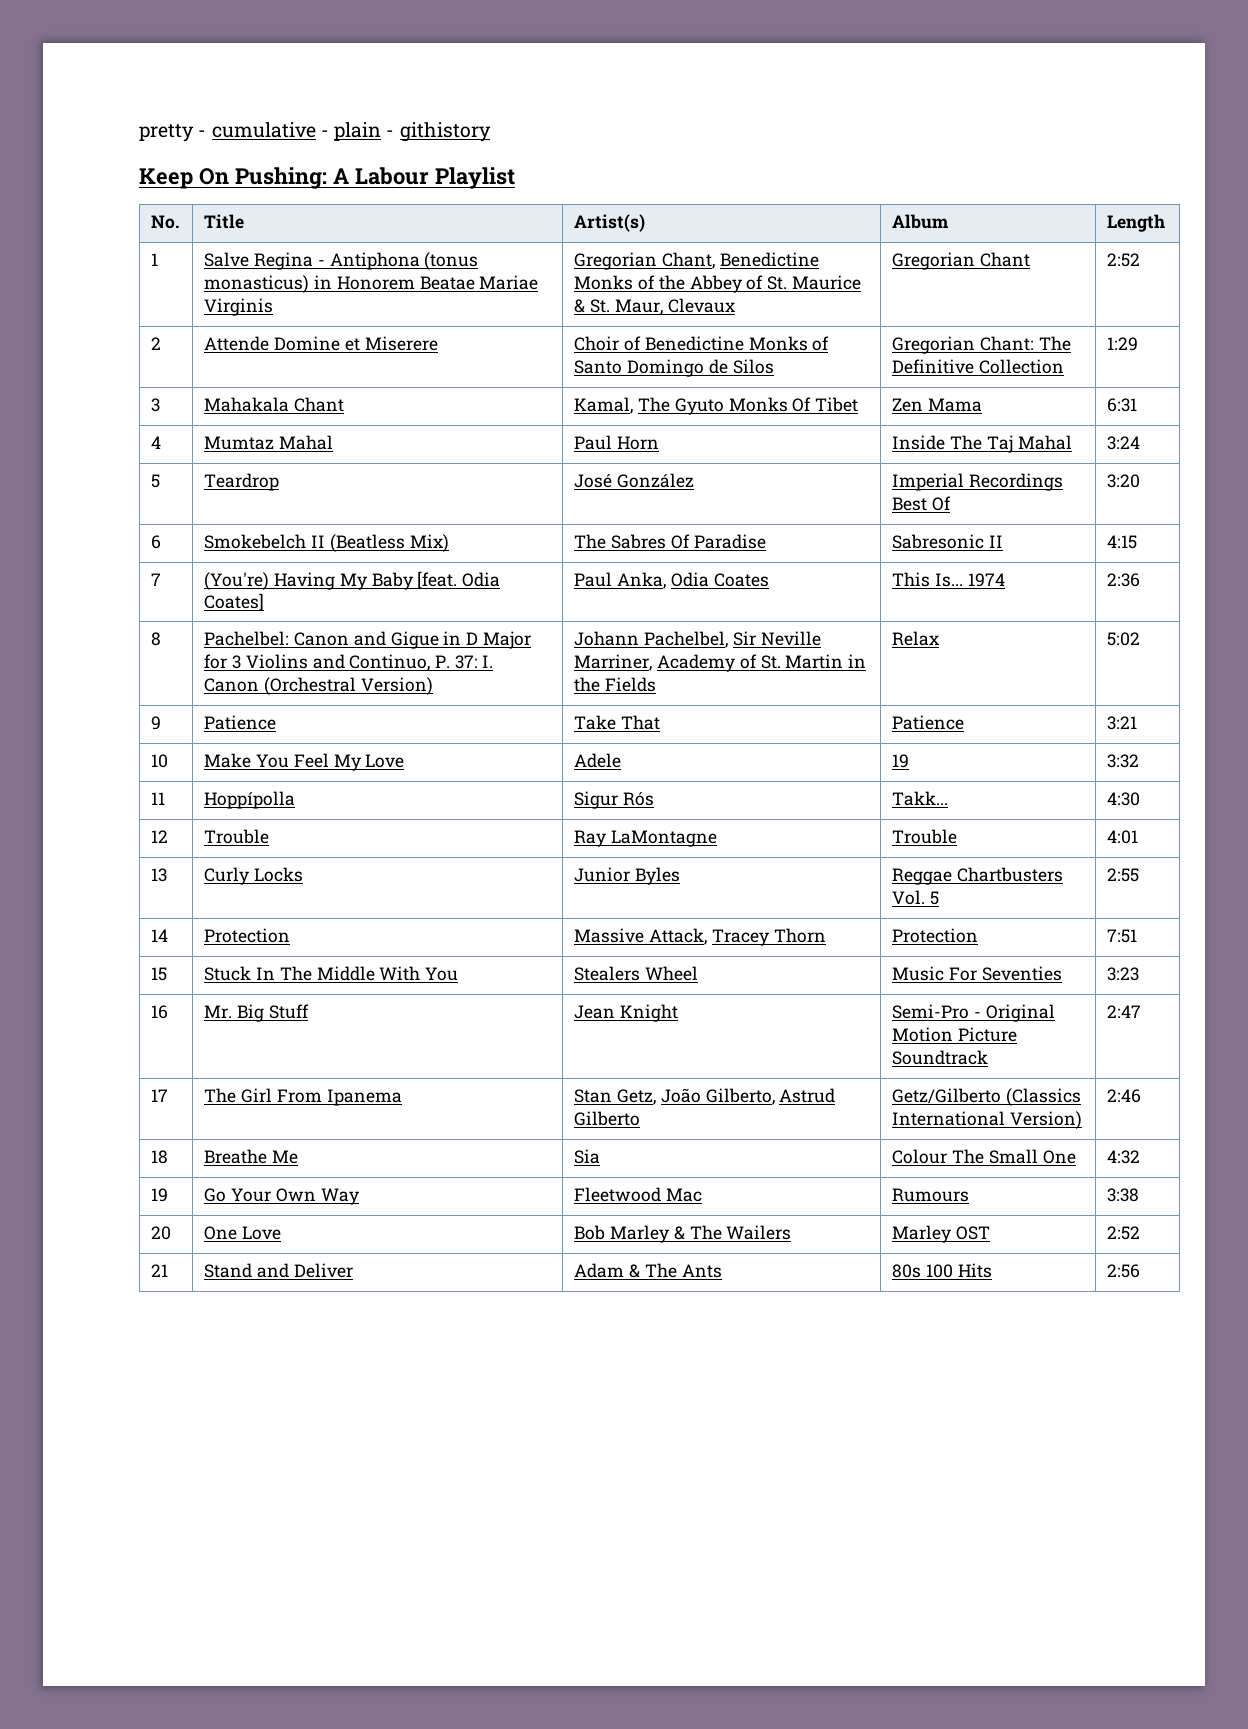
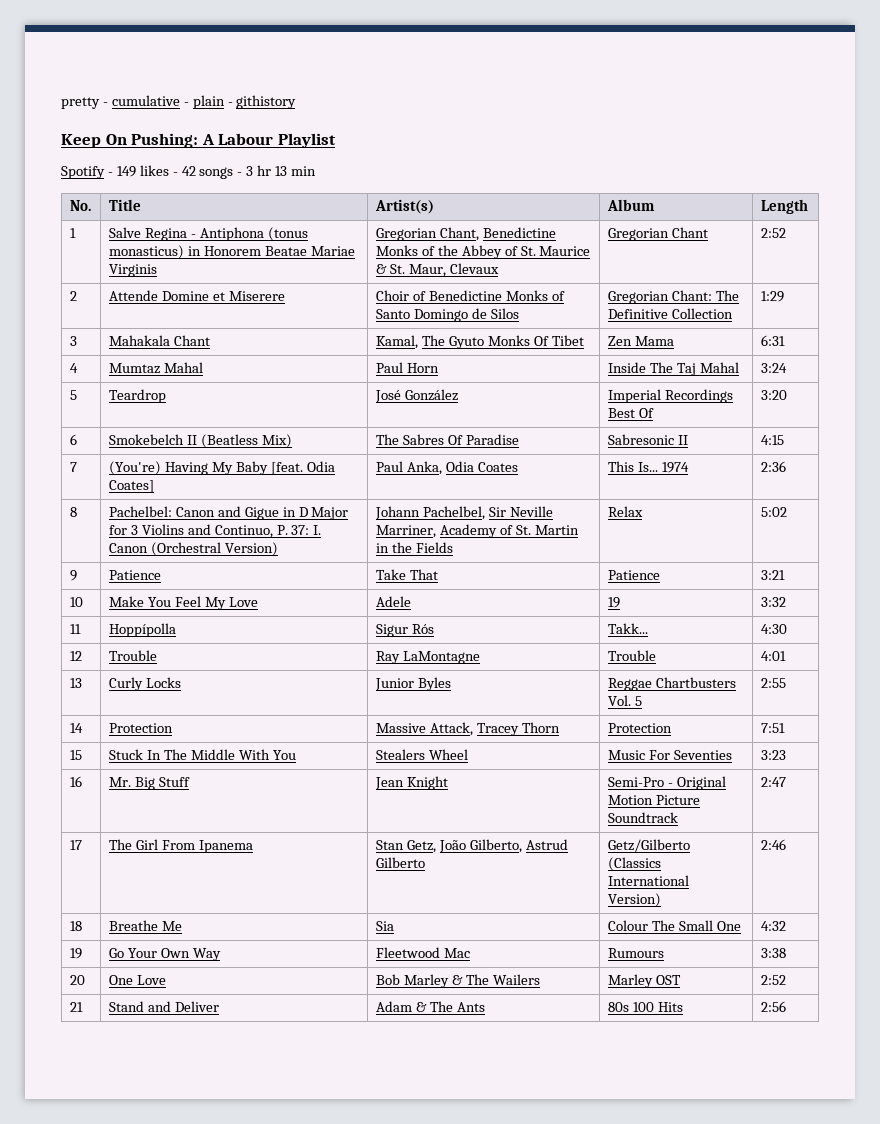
+ Spotify - 149 likes - 42 songs - 3 hr 13 min

